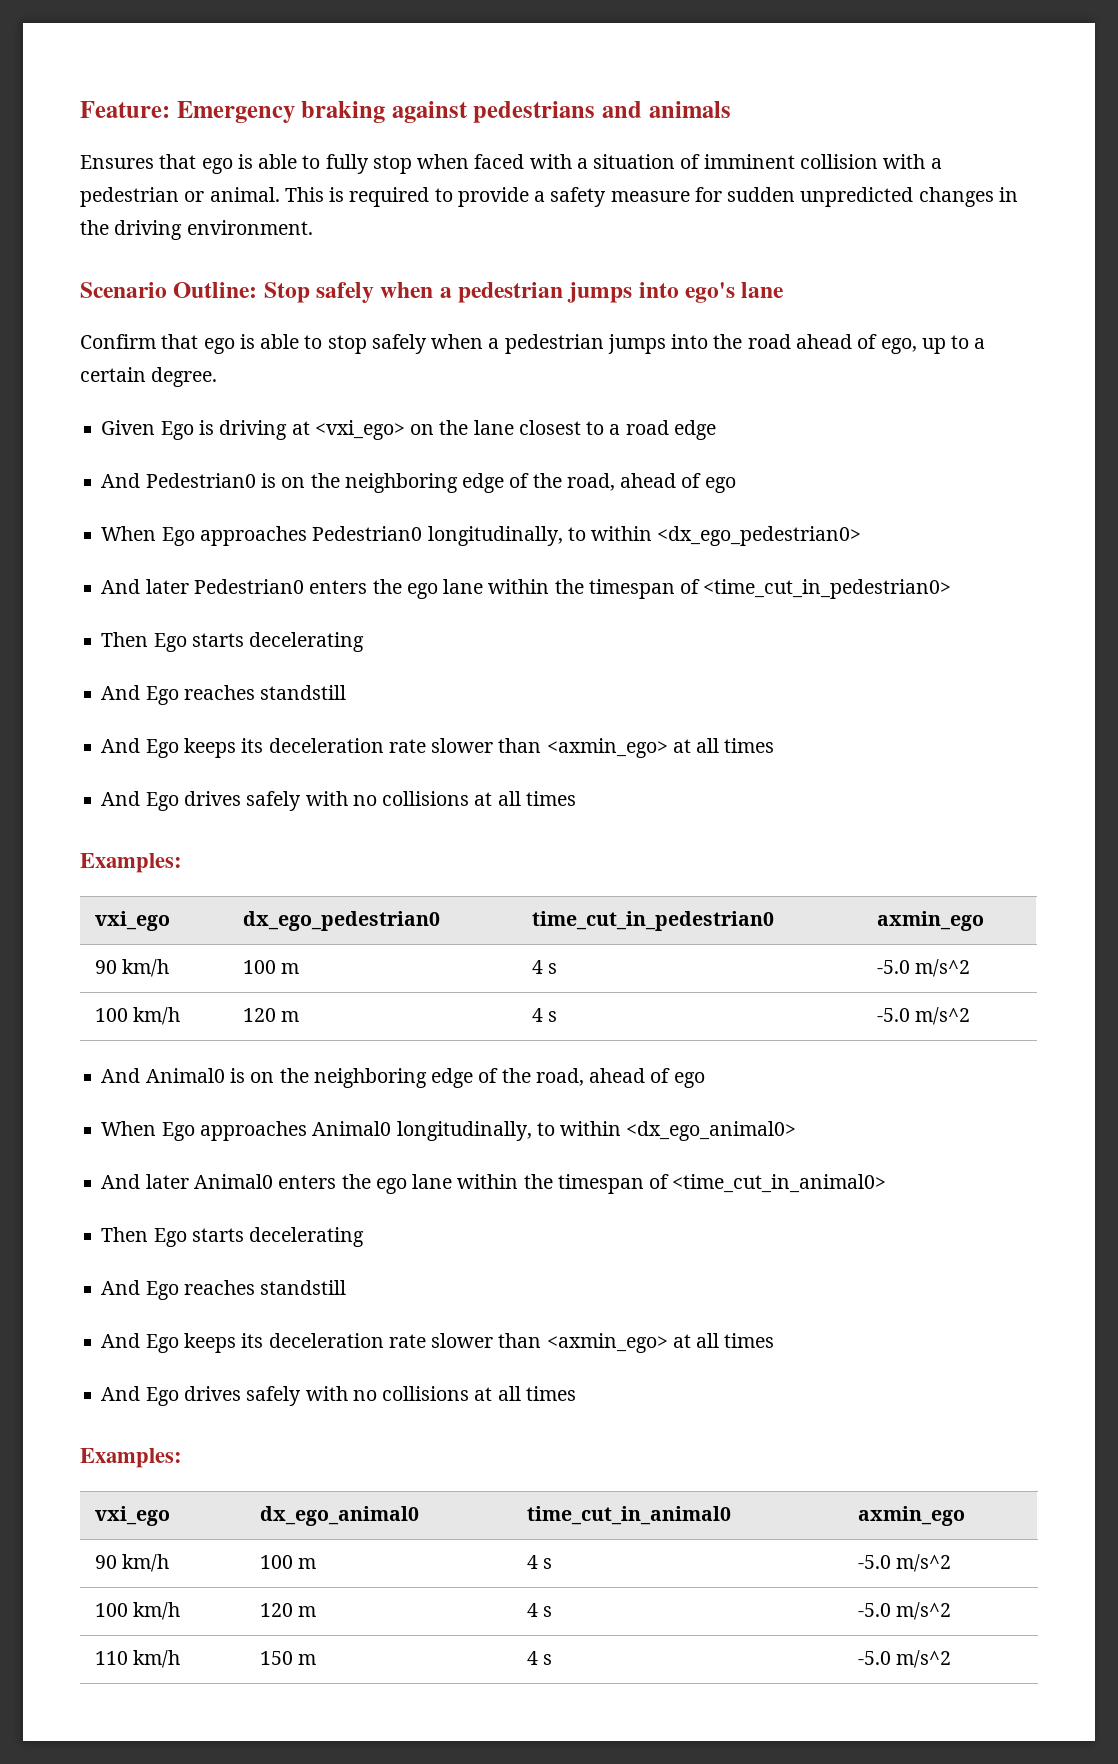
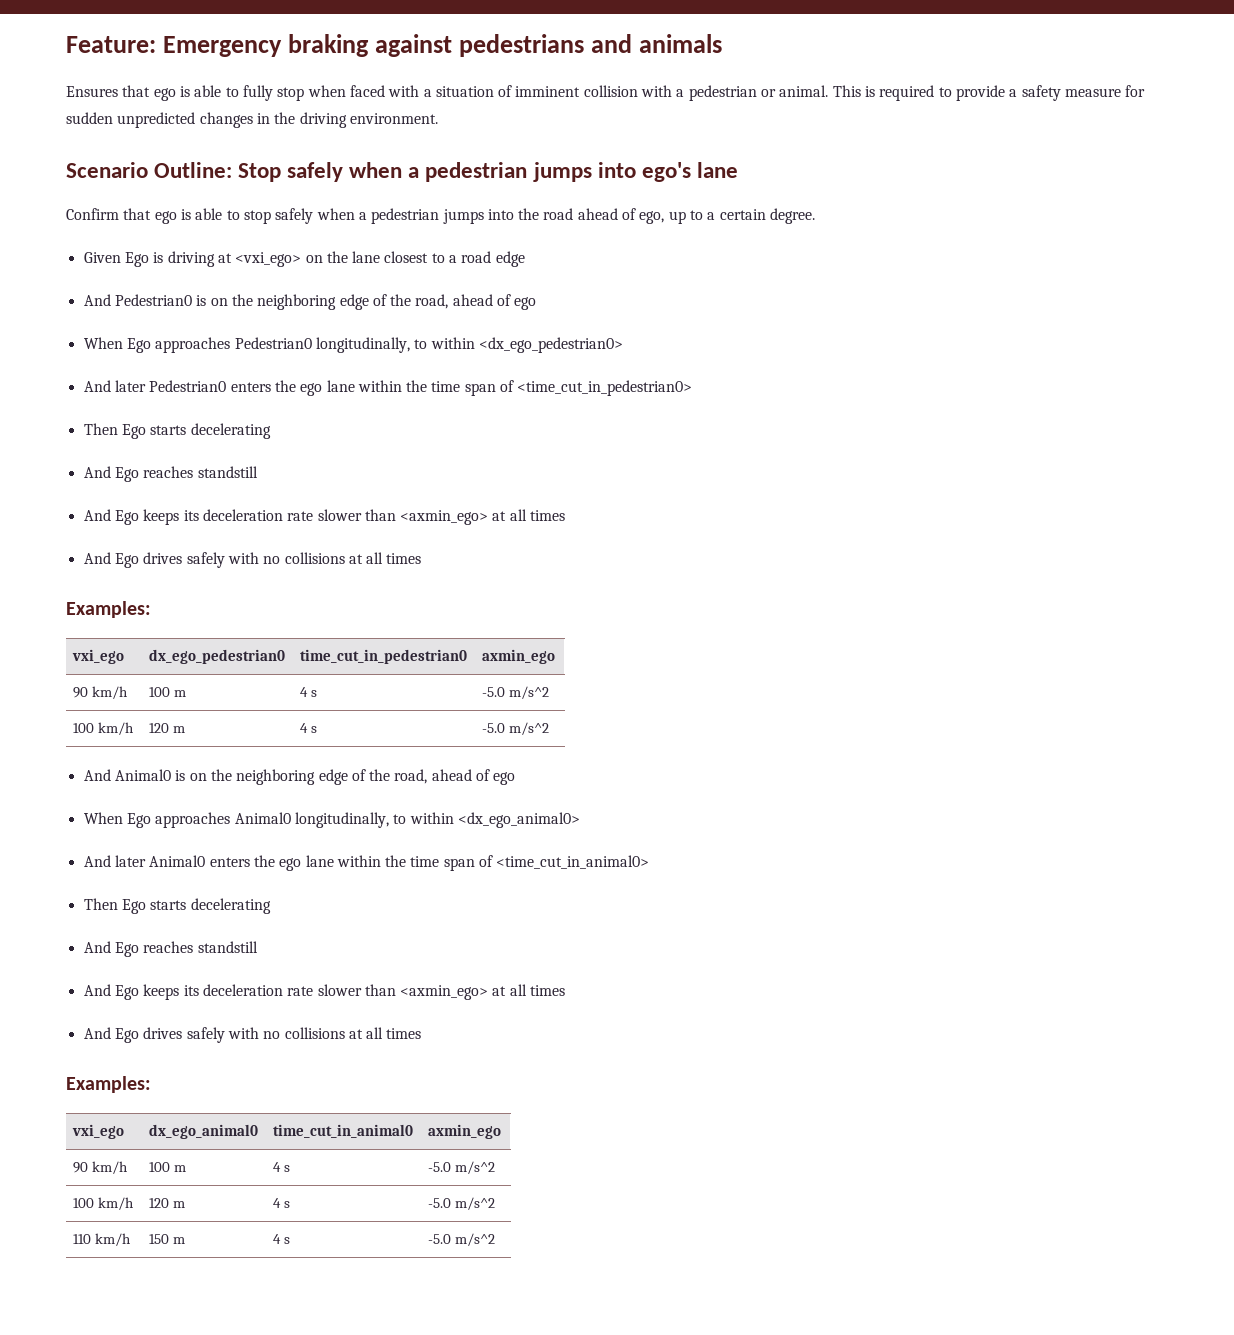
- And later Pedestrian0 enters the ego lane within the timespan of <time_cut_in_pedestrian0>
+ And later Pedestrian0 enters the ego lane within the time span of <time_cut_in_pedestrian0>
- And later Animal0 enters the ego lane within the timespan of <time_cut_in_animal0>
+ And later Animal0 enters the ego lane within the time span of <time_cut_in_animal0>

